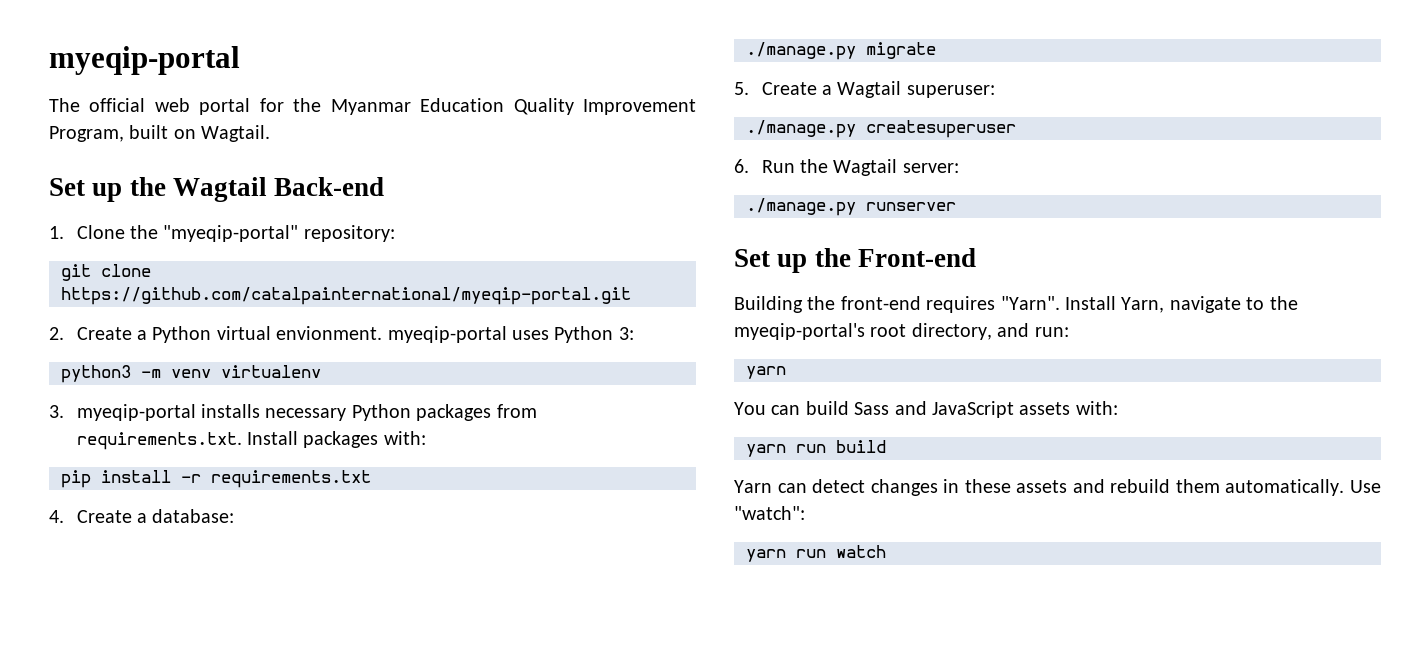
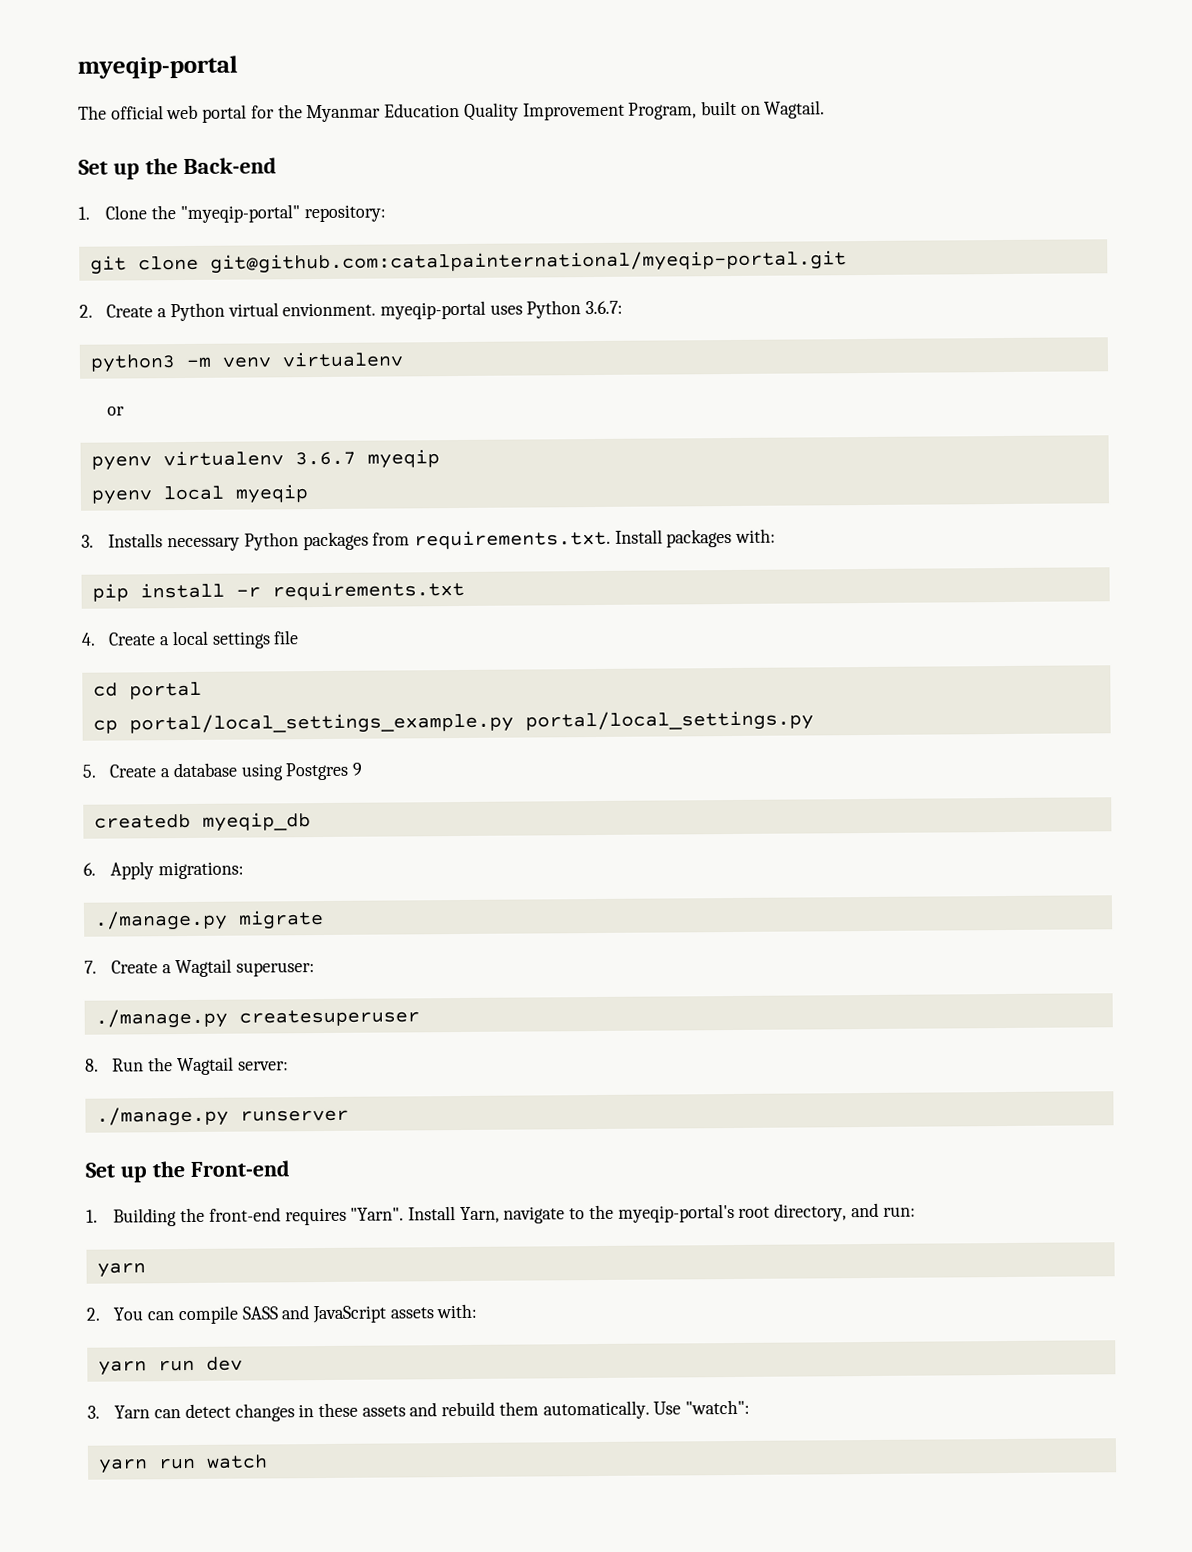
- Set up the Wagtail Back-end
+ Set up the Back-end
- git clone https://github.com/catalpainternational/myeqip-portal.git
+ git clone git@github.com:catalpainternational/myeqip-portal.git
- 2. Create a Python virtual envionment. myeqip-portal uses Python 3:
+ 2. Create a Python virtual envionment. myeqip-portal uses Python 3.6.7:
- 3. myeqip-portal installs necessary Python packages from requirements.txt. Install packages with:
+ or
+ pyenv virtualenv 3.6.7 myeqip
+ pyenv local myeqip
+ 3. Installs necessary Python packages from requirements.txt. Install packages with:
- 4. Create a database:
+ 4. Create a local settings file
+ cd portal
+ cp portal/local_settings_example.py portal/local_settings.py
+ 5. Create a database using Postgres 9
+ createdb myeqip_db
+ 6. Apply migrations:
- 5. Create a Wagtail superuser:
+ 7. Create a Wagtail superuser:
- 6. Run the Wagtail server:
+ 8. Run the Wagtail server:
- Building the front-end requires "Yarn".
+ 1. Building the front-end requires "Yarn".
- You can build Sass and JavaScript assets with:
+ 2. You can compile SASS and JavaScript assets with:
- yarn run build
- Yarn can detect changes in these assets and rebuild them automatically.
+ yarn run dev
+ 3. Yarn can detect changes in these assets and rebuild them automatically.

